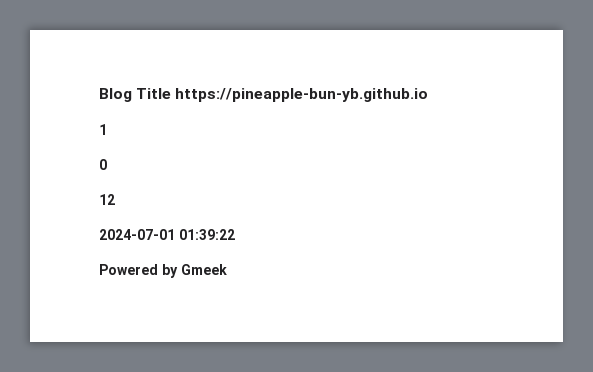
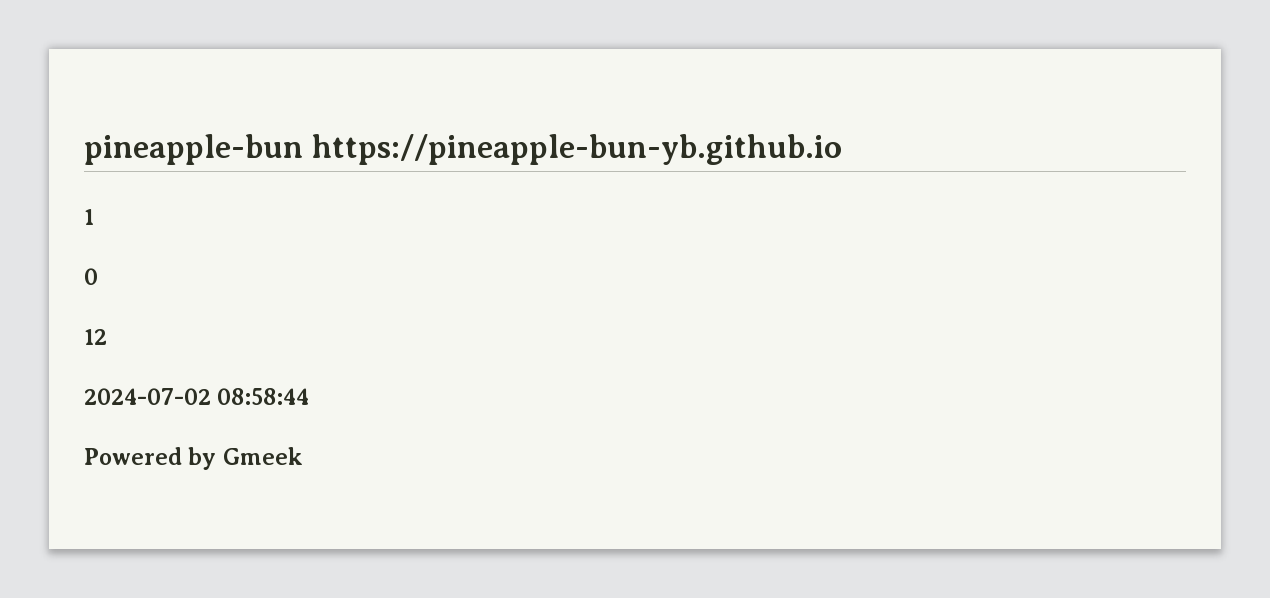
- Blog Title https://pineapple-bun-yb.github.io
+ pineapple-bun https://pineapple-bun-yb.github.io
- 2024-07-01 01:39:22
+ 2024-07-02 08:58:44

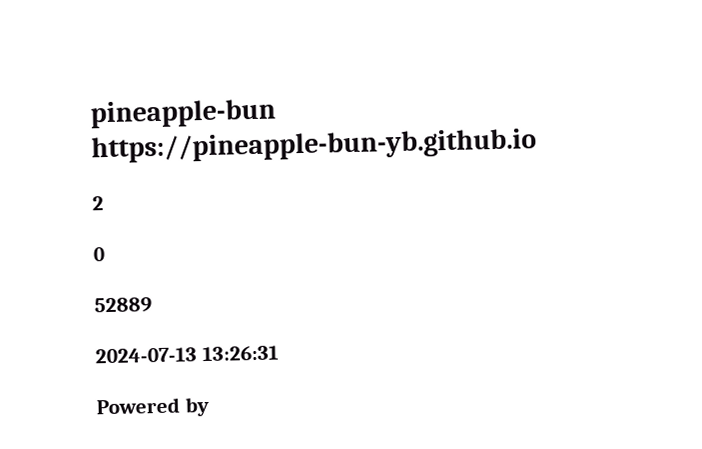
- 1
+ 2
- 12
- 2024-07-02 08:58:44
+ 52889
+ 2024-07-13 13:26:31
- Powered by Gmeek
+ Powered by

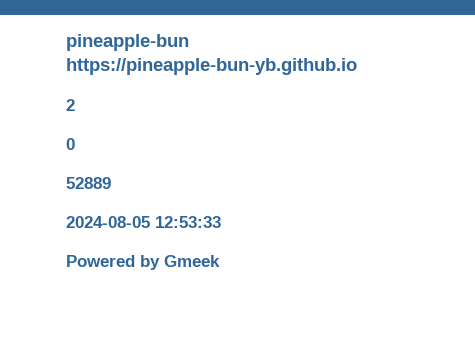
- 2024-07-13 13:26:31
+ 2024-08-05 12:53:33
- Powered by
+ Powered by Gmeek

